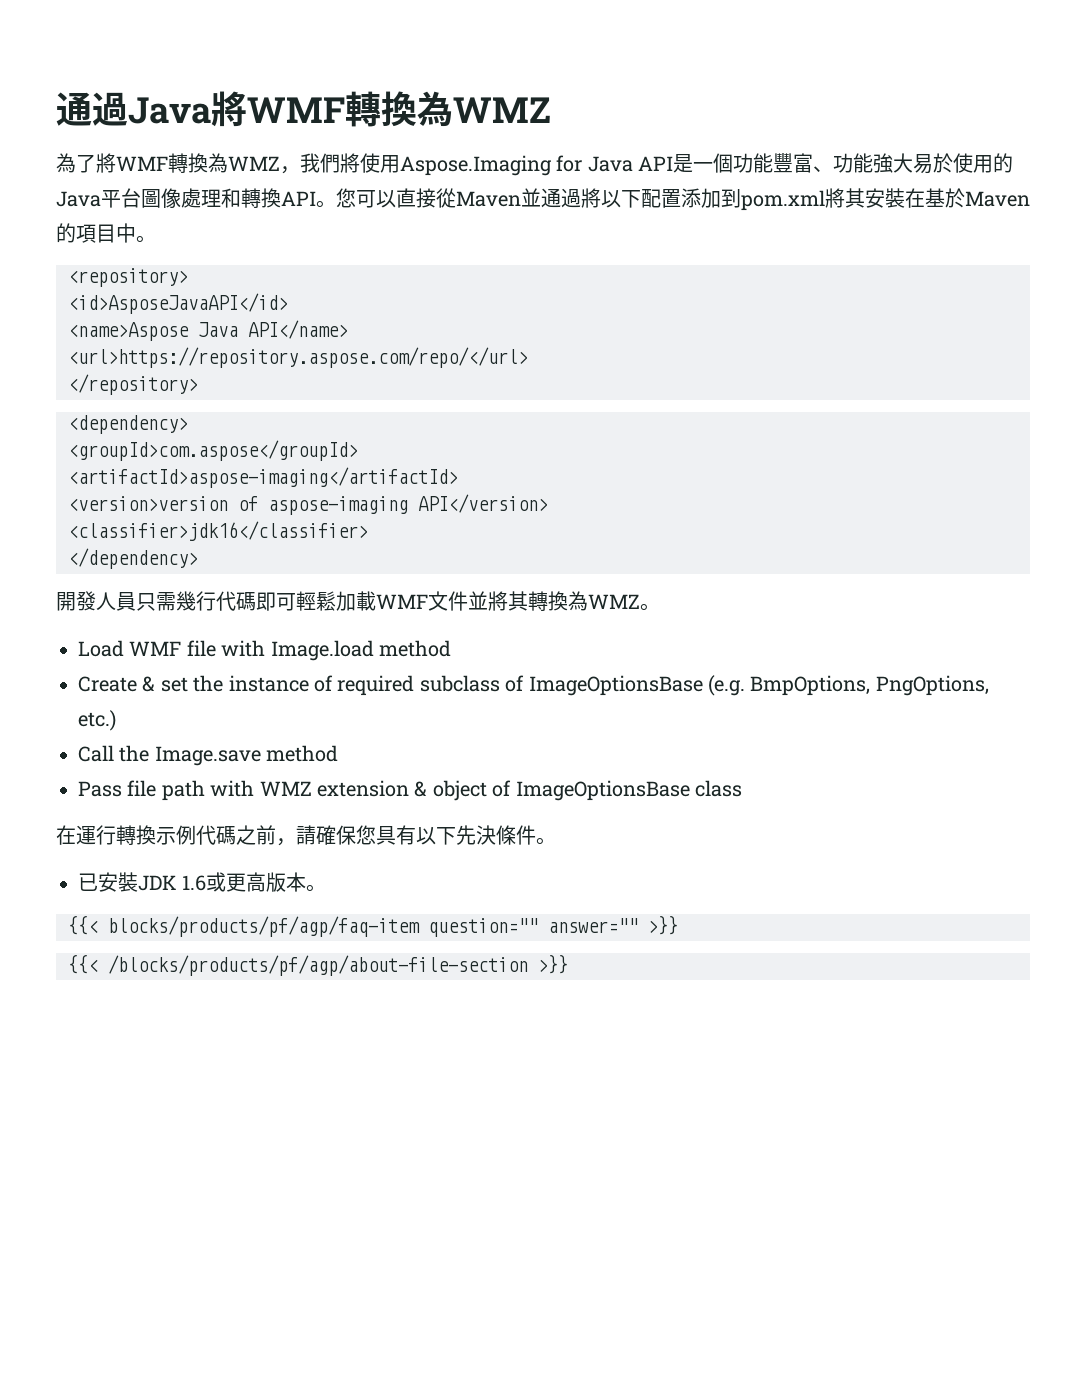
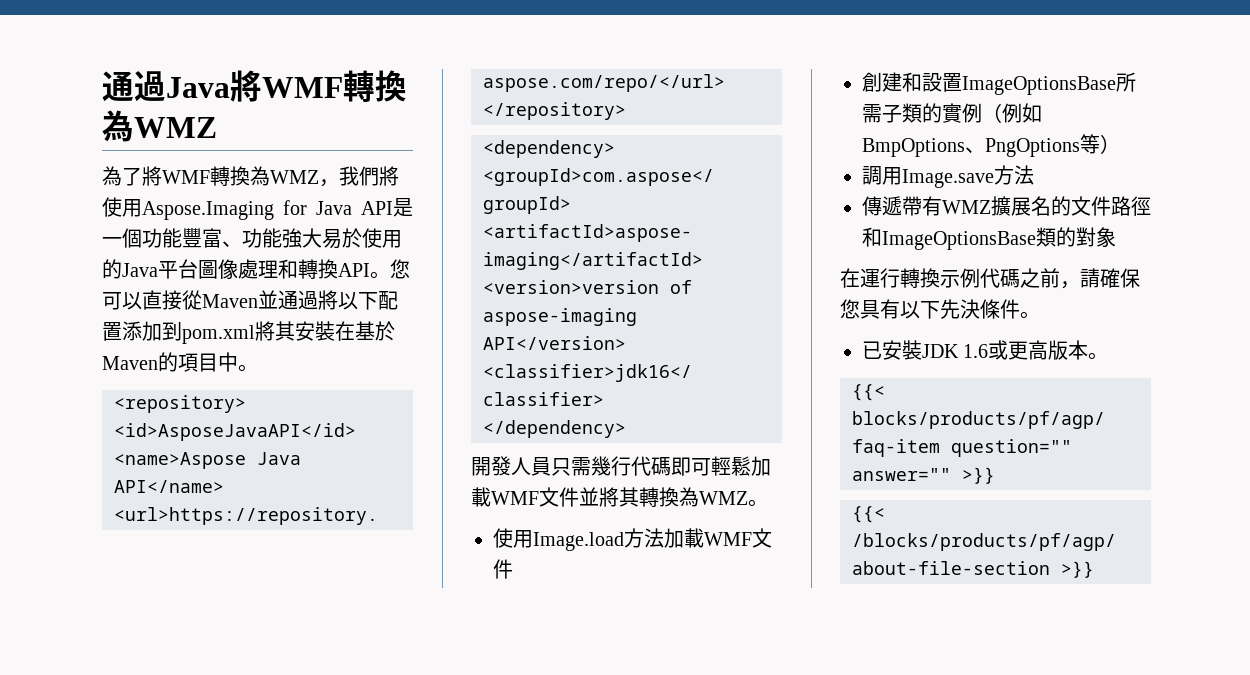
- Load WMF file with Image.load method
- Create & set the instance of required subclass of ImageOptionsBase (e.g. BmpOptions, PngOptions, etc.)
- Call the Image.save method
- Pass file path with WMZ extension & object of ImageOptionsBase class
+ 使用Image.load方法加載WMF文件
+ 創建和設置ImageOptionsBase所需子類的實例（例如BmpOptions、PngOptions等）
+ 調用Image.save方法
+ 傳遞帶有WMZ擴展名的文件路徑和ImageOptionsBase類的對象

